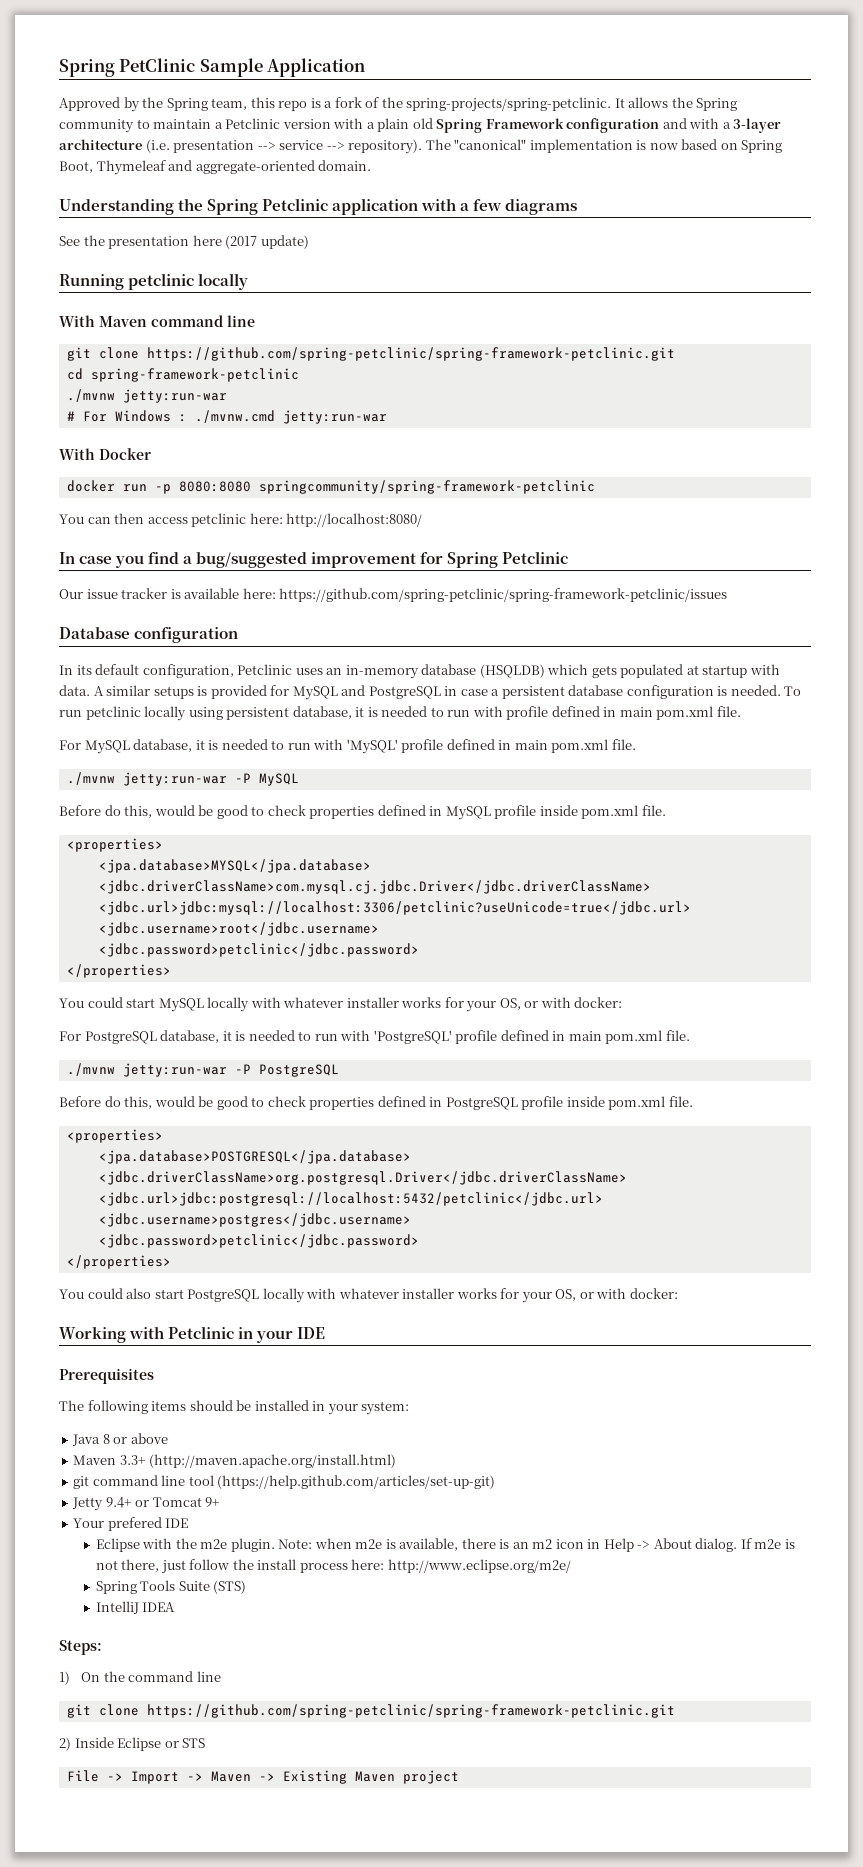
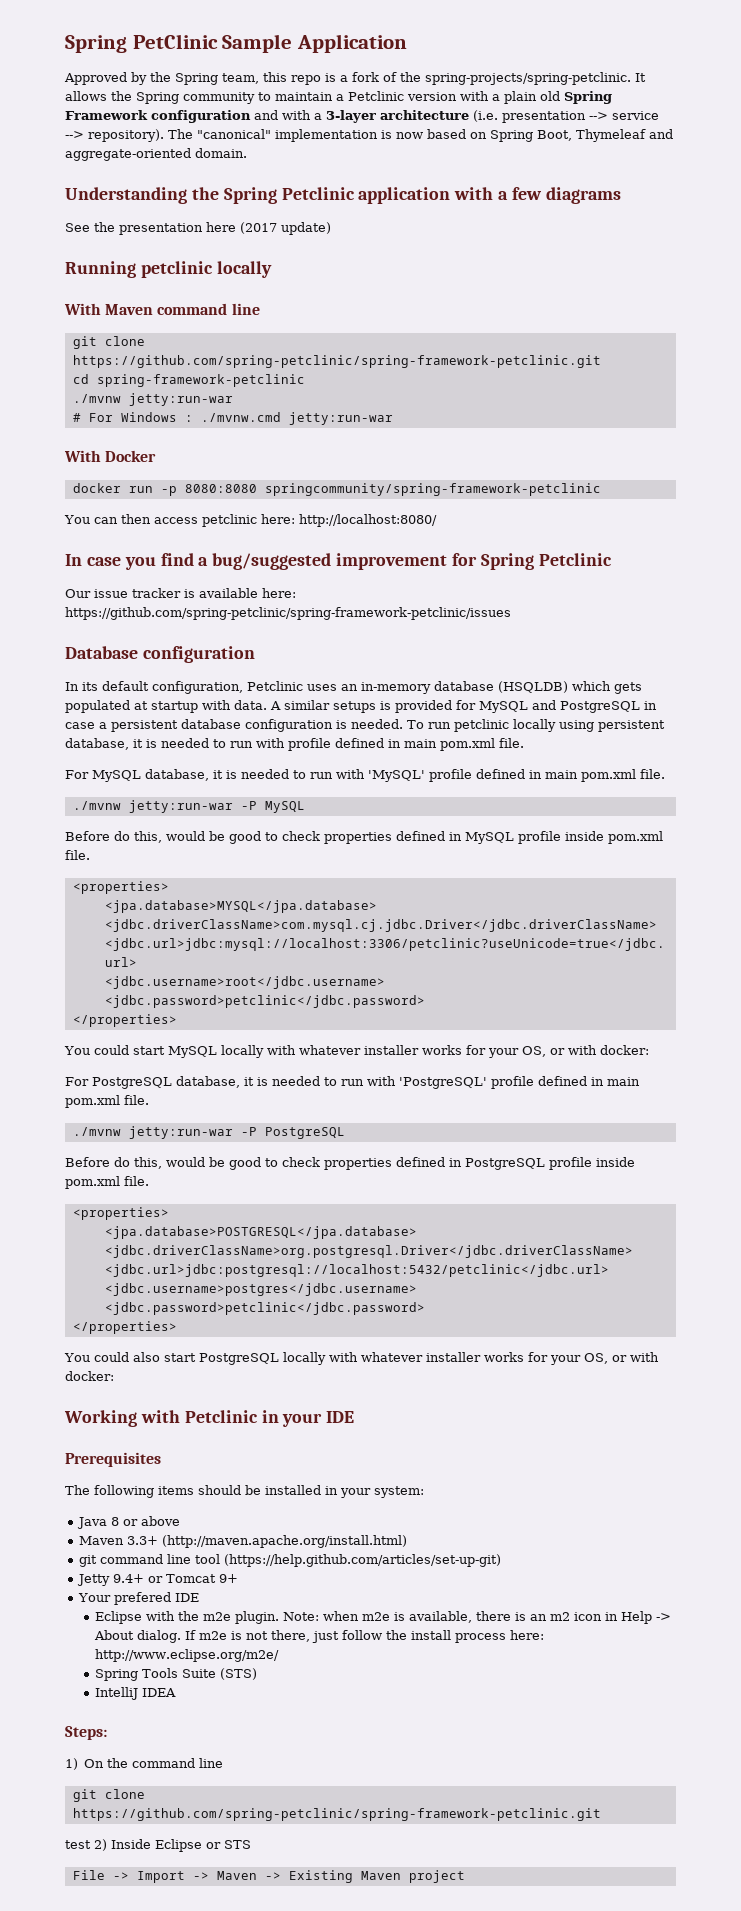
- 2) Inside Eclipse or STS
+ test 2) Inside Eclipse or STS

